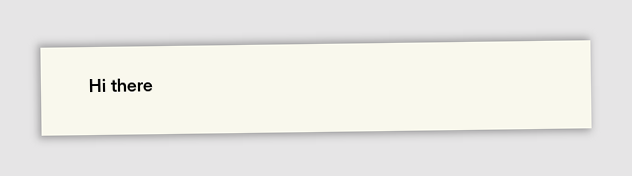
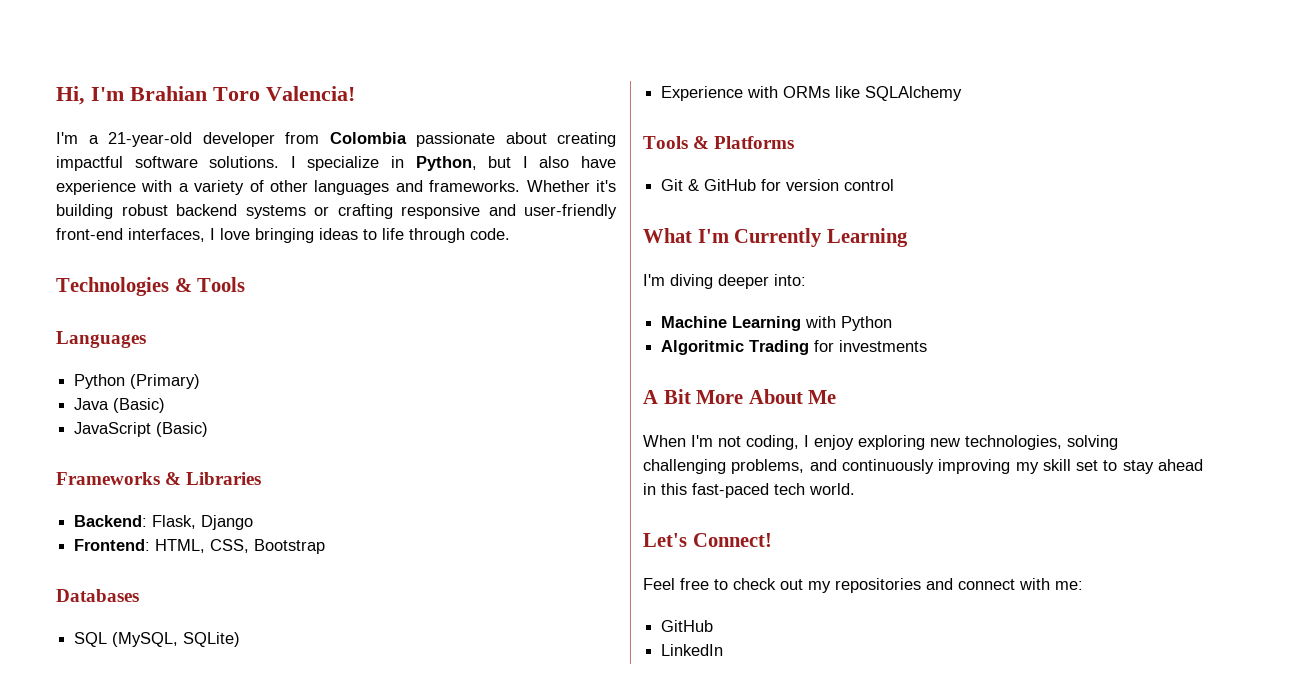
- Hi there
+ Hi, I'm Brahian Toro Valencia!
+ I'm a 21-year-old developer from Colombia passionate about creating impactful software solutions. I specialize in Python, but I also have experience with a variety of other languages and frameworks. Whether it's building robust backend systems or crafting responsive and user-friendly front-end interfaces, I love bringing ideas to life through code.
+ Technologies & Tools
+ Languages
+ Python (Primary)
+ Java (Basic)
+ JavaScript (Basic)
+ Frameworks & Libraries
+ Backend: Flask, Django
+ Frontend: HTML, CSS, Bootstrap
+ Databases
+ SQL (MySQL, SQLite)
+ Experience with ORMs like SQLAlchemy
+ Tools & Platforms
+ Git & GitHub for version control
+ What I'm Currently Learning
+ I'm diving deeper into:
+ Machine Learning with Python
+ Algoritmic Trading for investments
+ A Bit More About Me
+ When I'm not coding, I enjoy exploring new technologies, solving challenging problems, and continuously improving my skill set to stay ahead in this fast-paced tech world.
+ Let's Connect!
+ Feel free to check out my repositories and connect with me:
+ GitHub
+ LinkedIn

